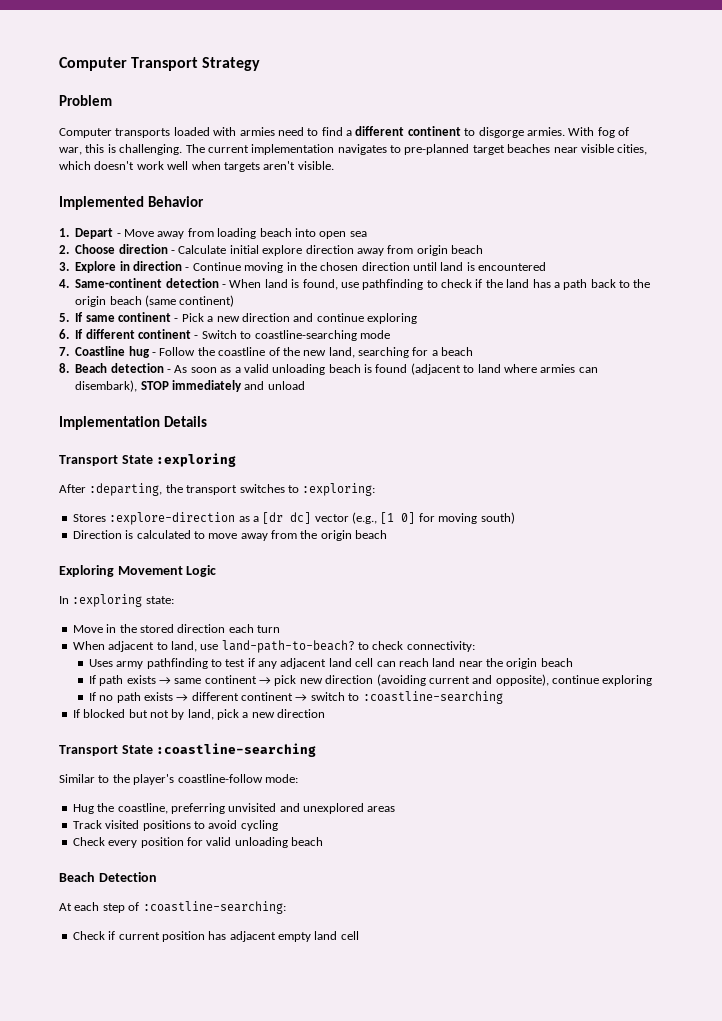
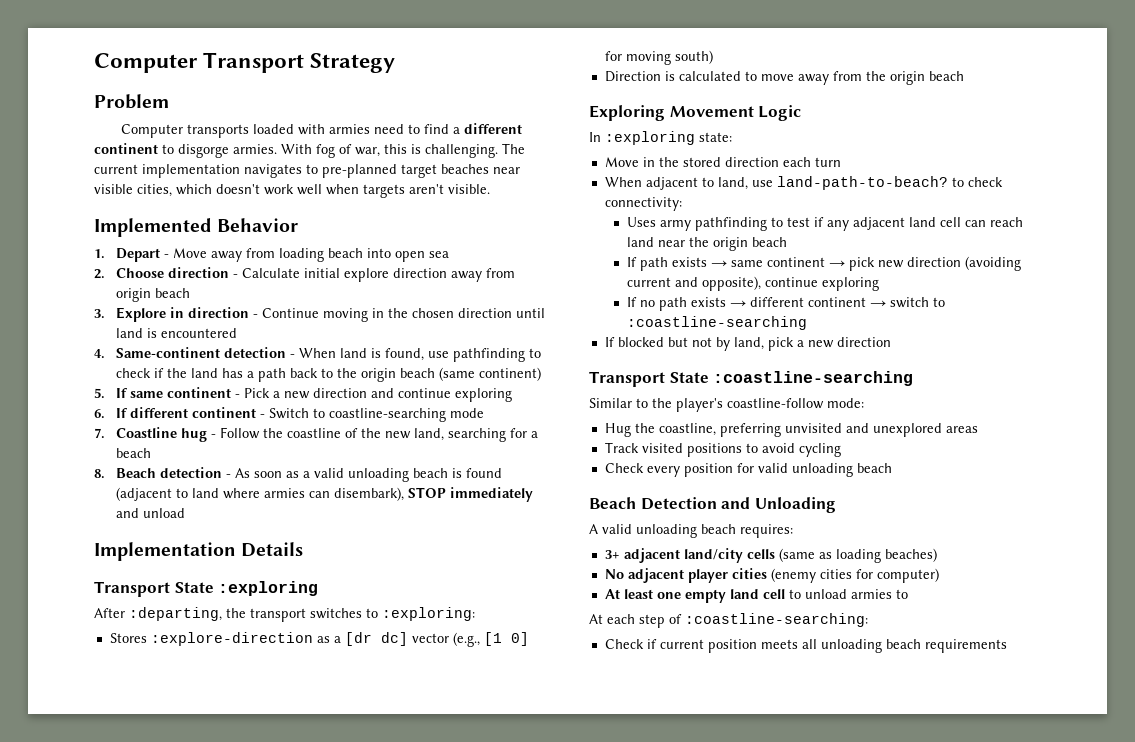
- Beach Detection
+ Beach Detection and Unloading
+ A valid unloading beach requires:
+ 3+ adjacent land/city cells (same as loading beaches)
+ No adjacent player cities (enemy cities for computer)
+ At least one empty land cell to unload armies to
- Check if current position has adjacent empty land cell
+ Check if current position meets all unloading beach requirements

